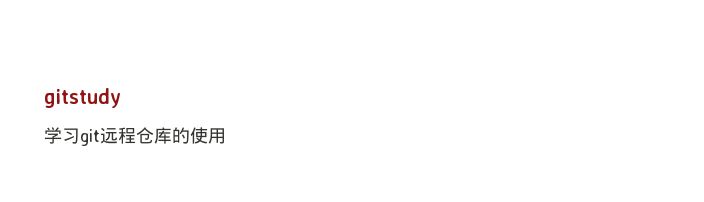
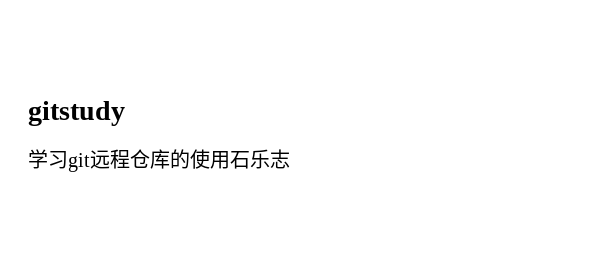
- 学习git远程仓库的使用
+ 学习git远程仓库的使用石乐志

